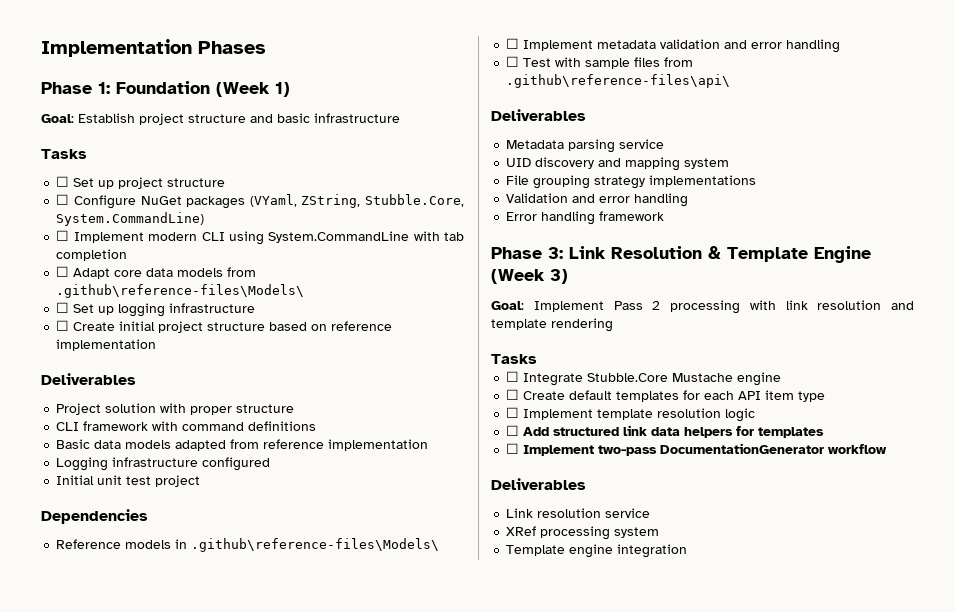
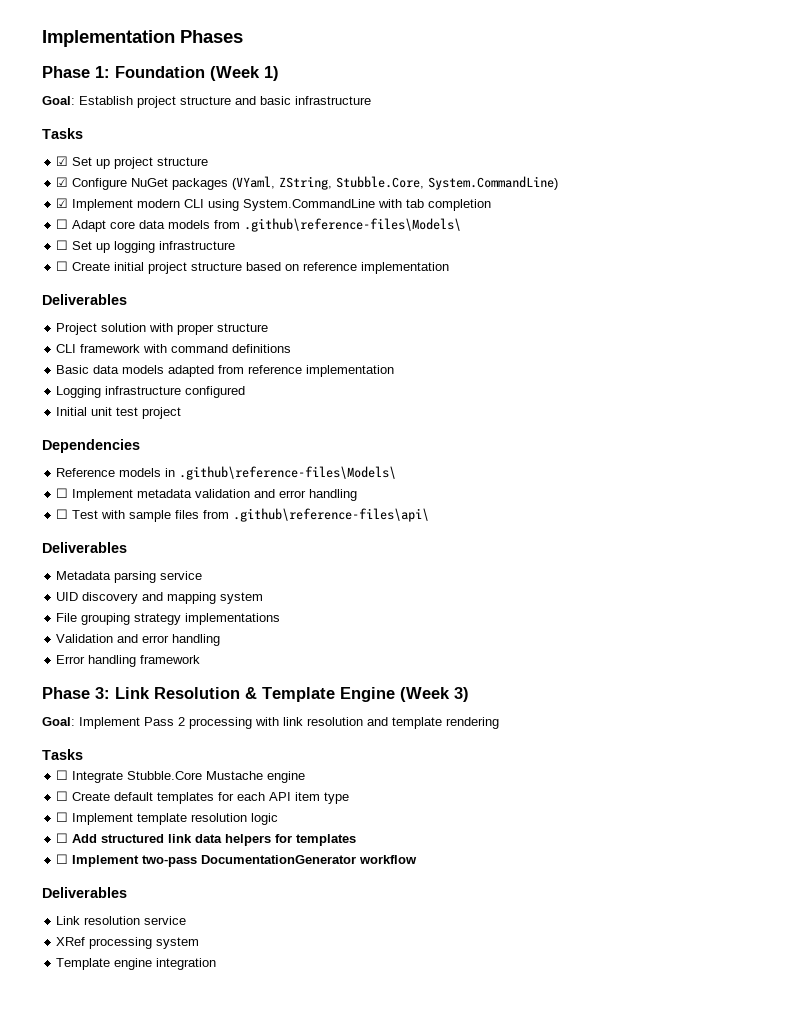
- ☐ Set up project structure
+ ☑ Set up project structure
- ☐ Configure NuGet packages (VYaml, ZString, Stubble.Core, System.CommandLine)
+ ☑ Configure NuGet packages (VYaml, ZString, Stubble.Core, System.CommandLine)
- ☐ Implement modern CLI using System.CommandLine with tab completion
+ ☑ Implement modern CLI using System.CommandLine with tab completion

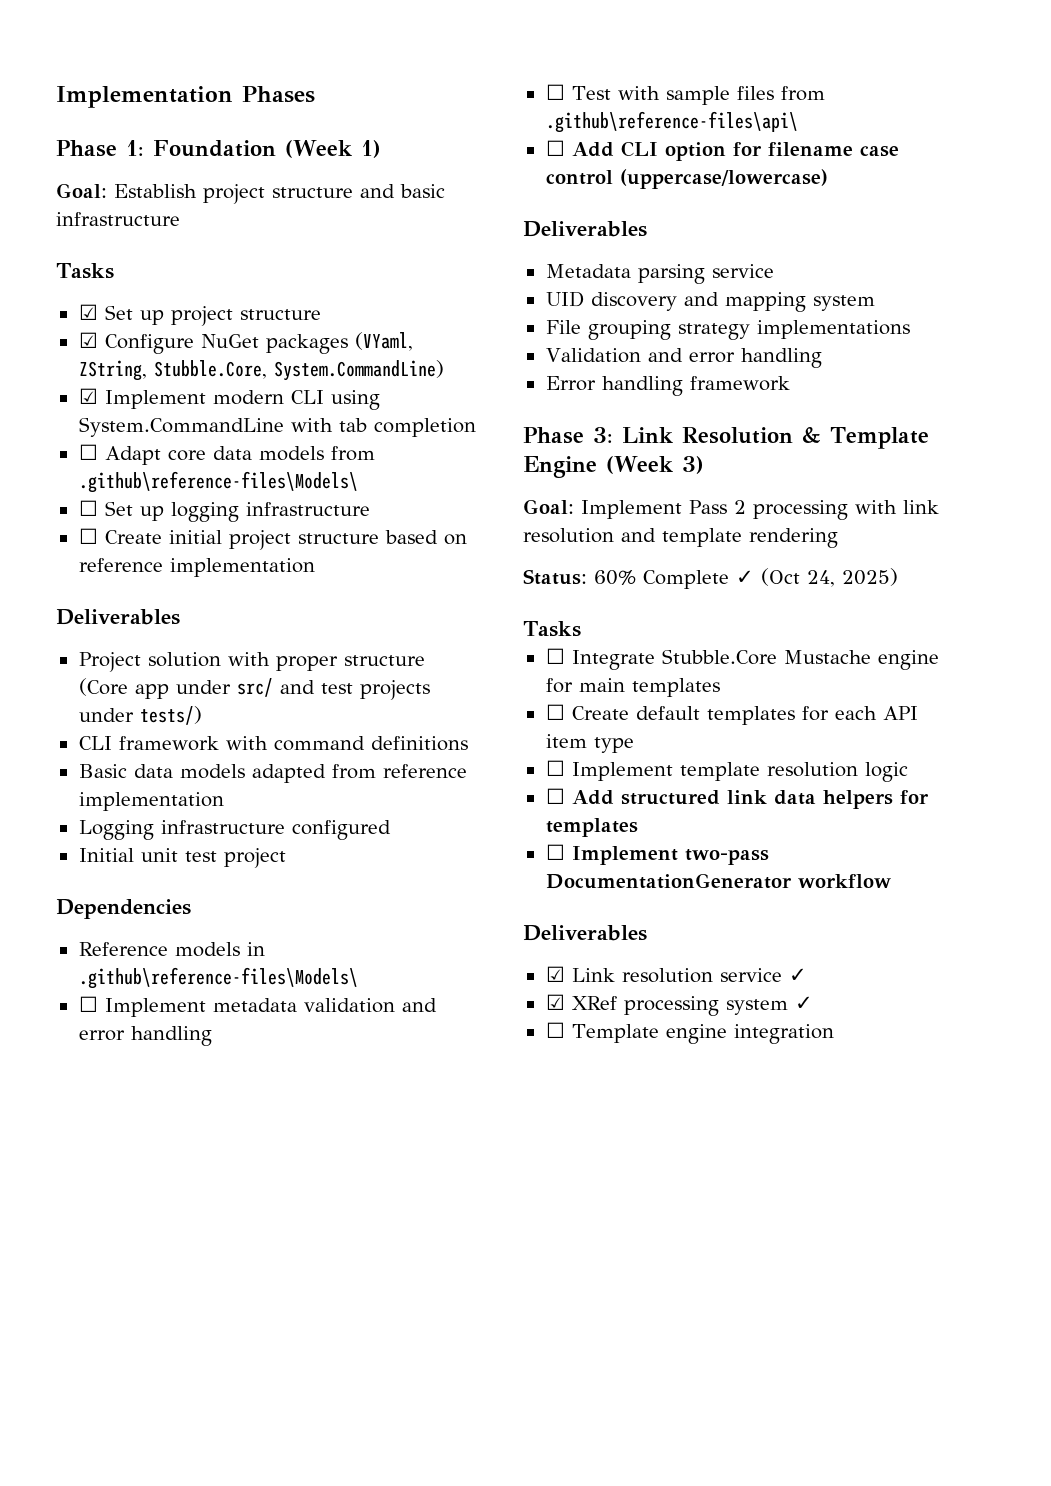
- Project solution with proper structure
+ Project solution with proper structure (Core app under src/ and test projects under tests/)
+ ☐ Add CLI option for filename case control (uppercase/lowercase)
+ Status: 60% Complete ✓ (Oct 24, 2025)
- ☐ Integrate Stubble.Core Mustache engine
+ ☐ Integrate Stubble.Core Mustache engine for main templates
- Link resolution service
- XRef processing system
- Template engine integration
+ ☑ Link resolution service ✓
+ ☑ XRef processing system ✓
+ ☐ Template engine integration

